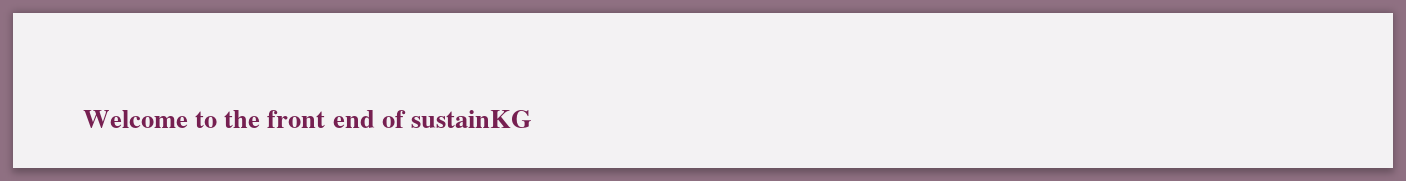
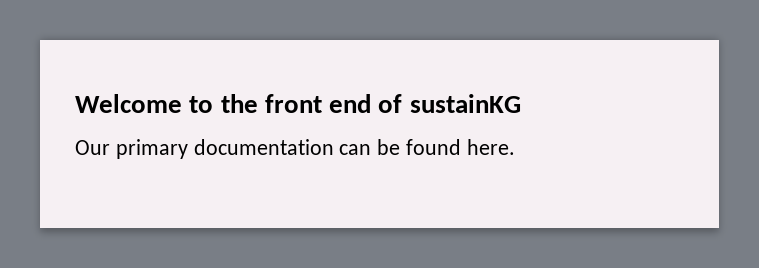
+ Our primary documentation can be found here.

